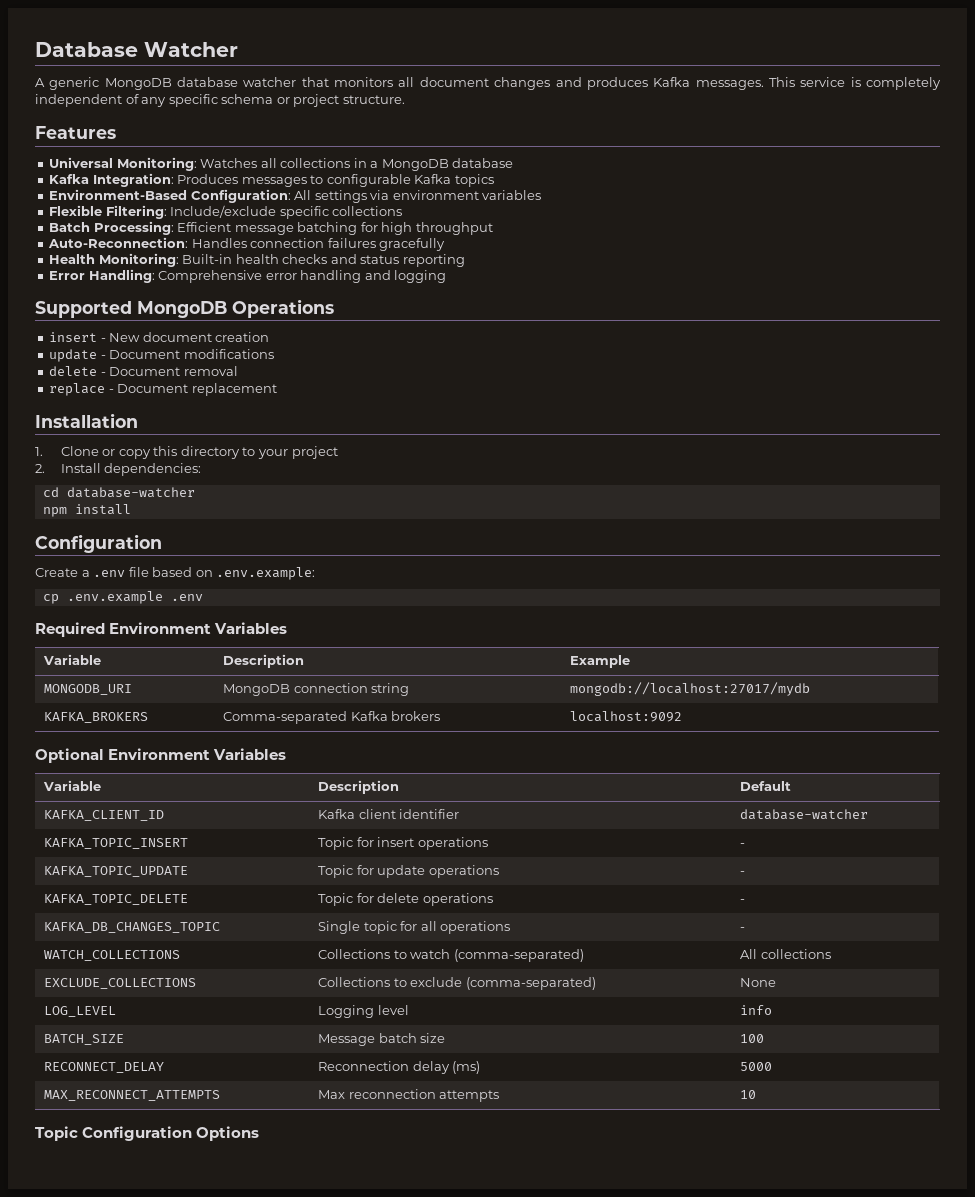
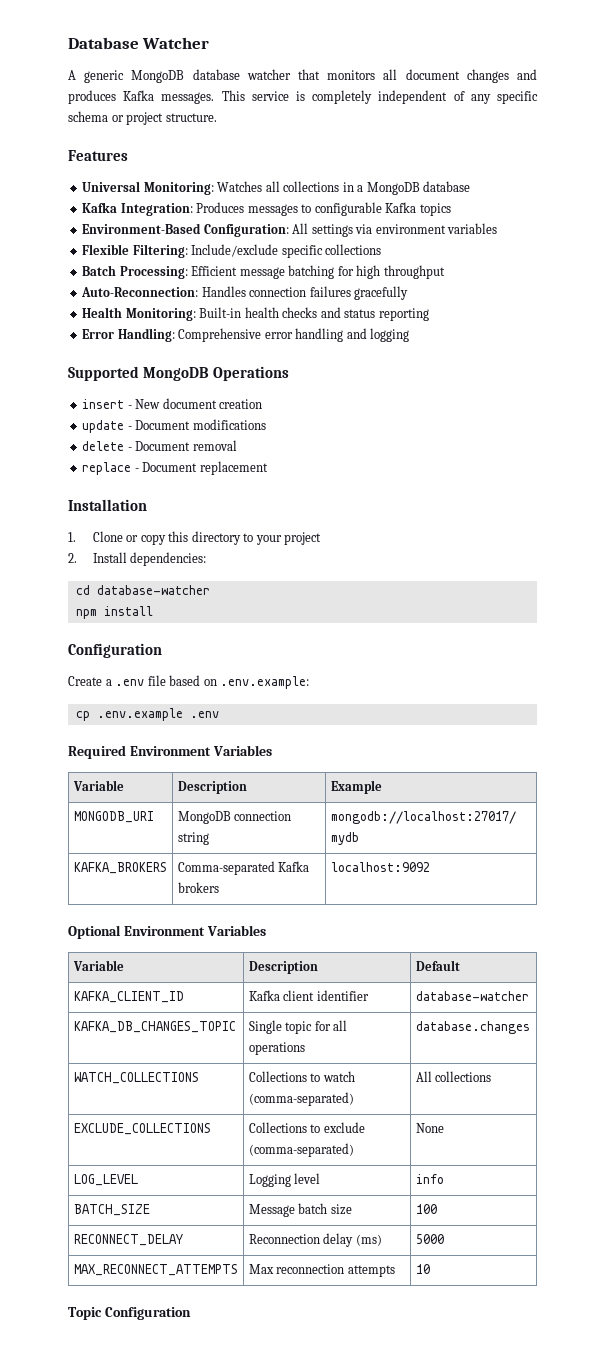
- KAFKA_TOPIC_INSERT | Topic for insert operations | -
- KAFKA_TOPIC_UPDATE | Topic for update operations | -
- KAFKA_TOPIC_DELETE | Topic for delete operations | -
- KAFKA_DB_CHANGES_TOPIC | Single topic for all operations | -
+ KAFKA_DB_CHANGES_TOPIC | Single topic for all operations | database.changes
- Topic Configuration Options
+ Topic Configuration

